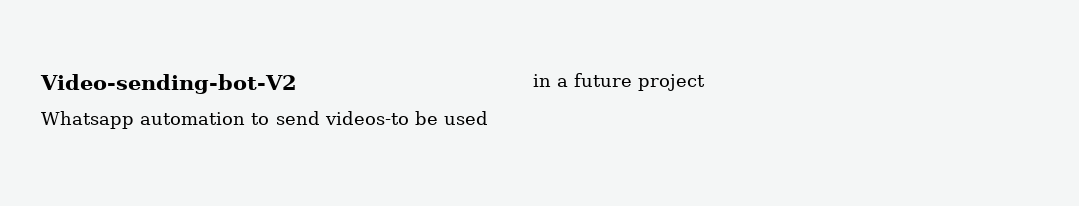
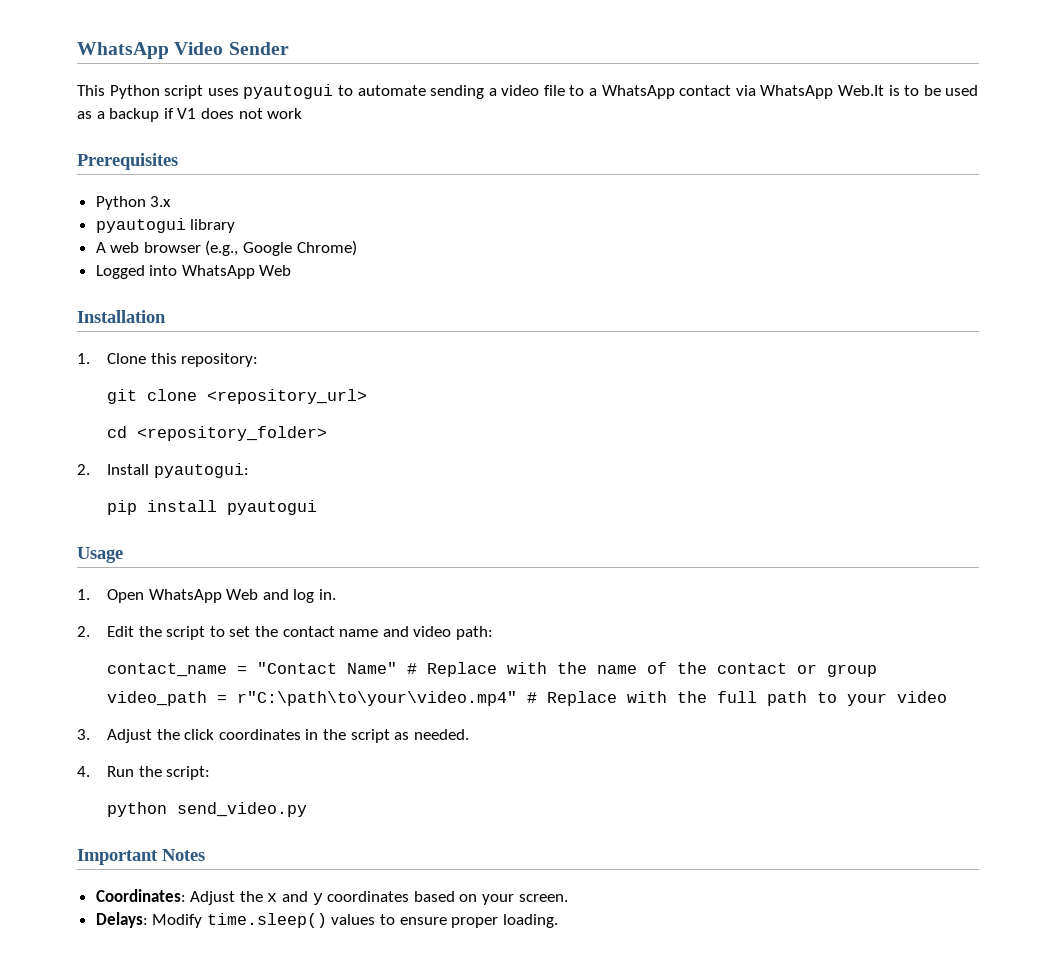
- Video-sending-bot-V2
- Whatsapp automation to send videos-to be used in a future project
+ WhatsApp Video Sender
+ This Python script uses pyautogui to automate sending a video file to a WhatsApp contact via WhatsApp Web.It is to be used as a backup if V1 does not work
+ Prerequisites
+ Python 3.x
+ pyautogui library
+ A web browser (e.g., Google Chrome)
+ Logged into WhatsApp Web
+ Installation
+ 1. Clone this repository:
+ git clone <repository_url>
+ cd <repository_folder>
+ 2. Install pyautogui:
+ pip install pyautogui
+ Usage
+ 1. Open WhatsApp Web and log in.
+ 2. Edit the script to set the contact name and video path:
+ contact_name = "Contact Name" # Replace with the name of the contact or group
+ video_path = r"C:\path\to\your\video.mp4" # Replace with the full path to your video
+ 3. Adjust the click coordinates in the script as needed.
+ 4. Run the script:
+ python send_video.py
+ Important Notes
+ Coordinates: Adjust the x and y coordinates based on your screen.
+ Delays: Modify time.sleep() values to ensure proper loading.

